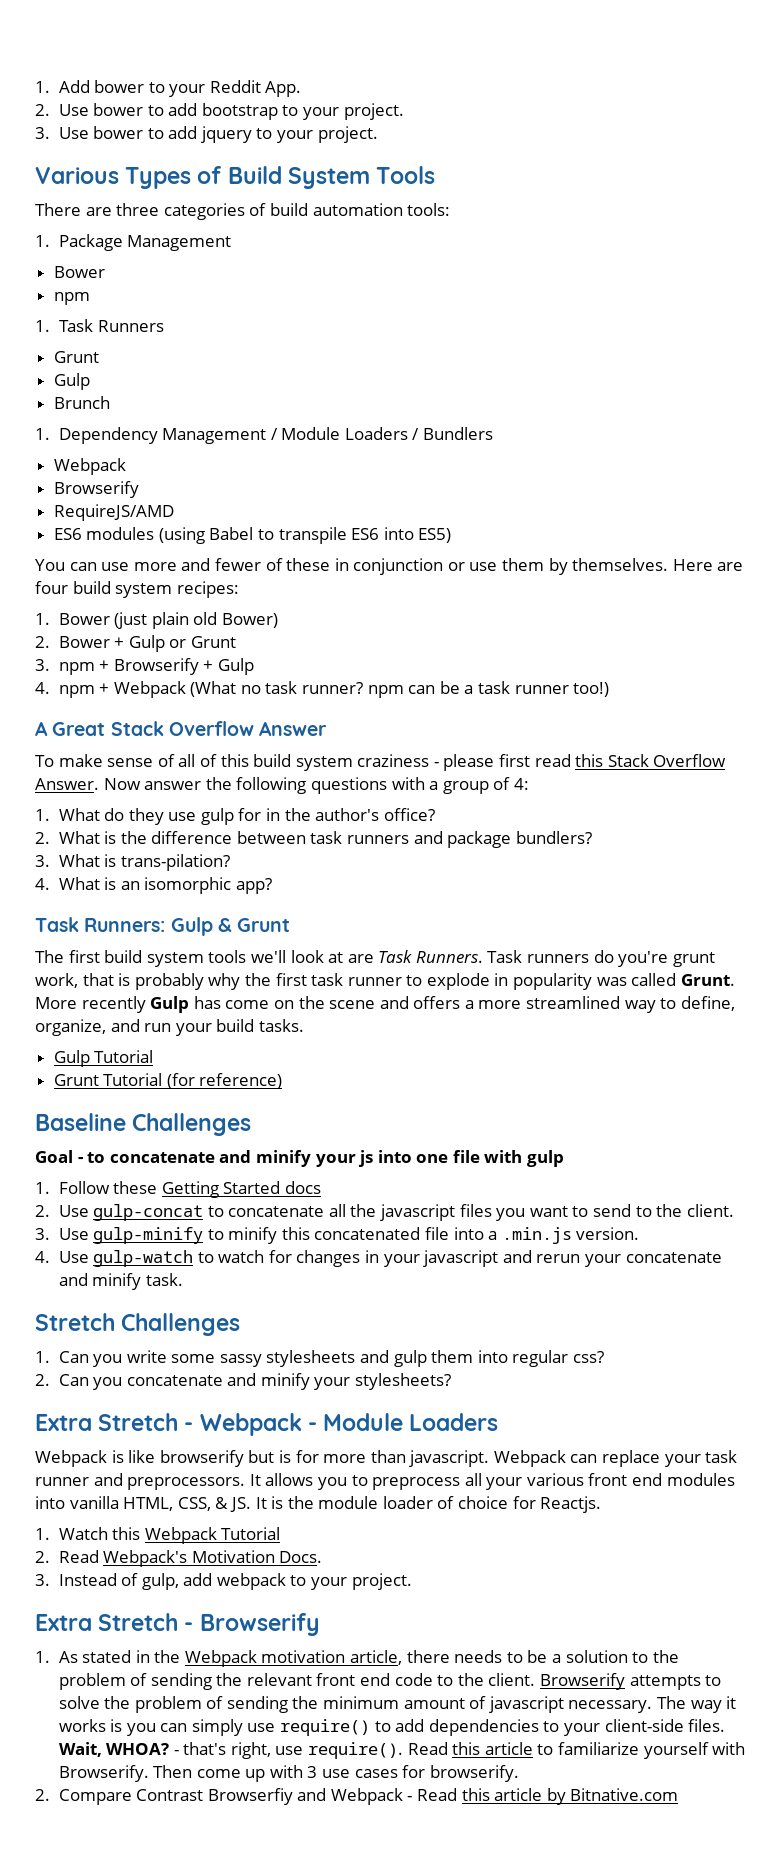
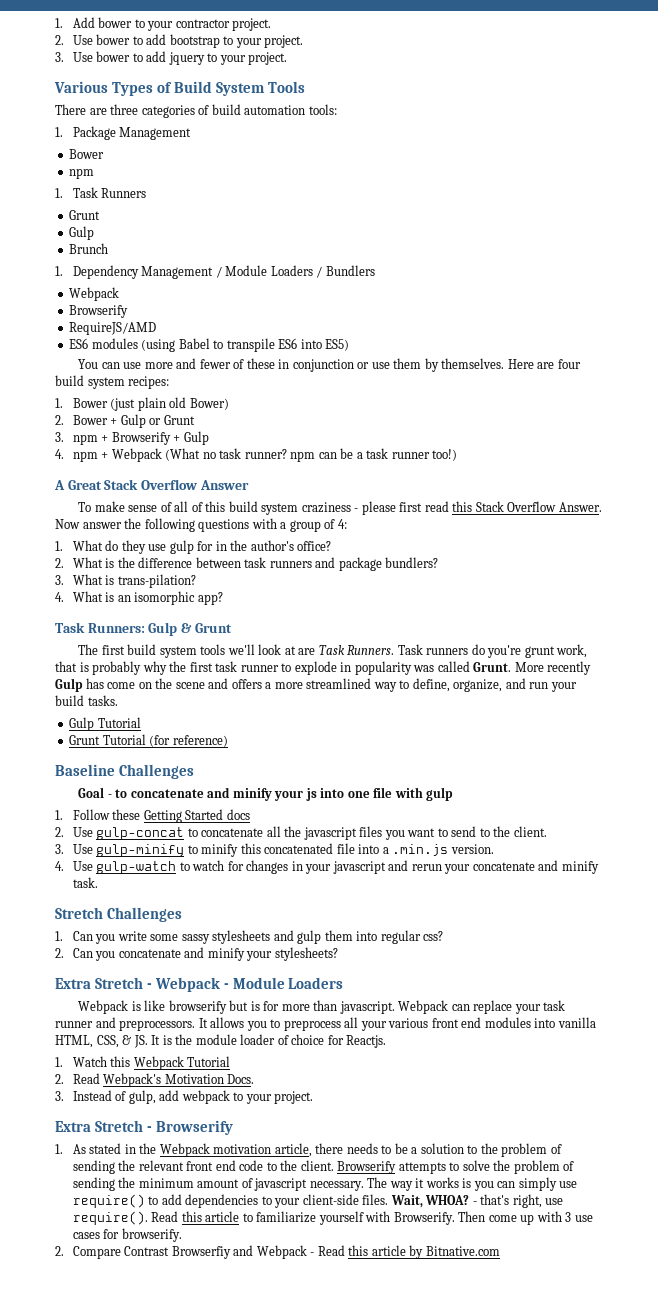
- 1. Add bower to your Reddit App.
+ 1. Add bower to your contractor project.

